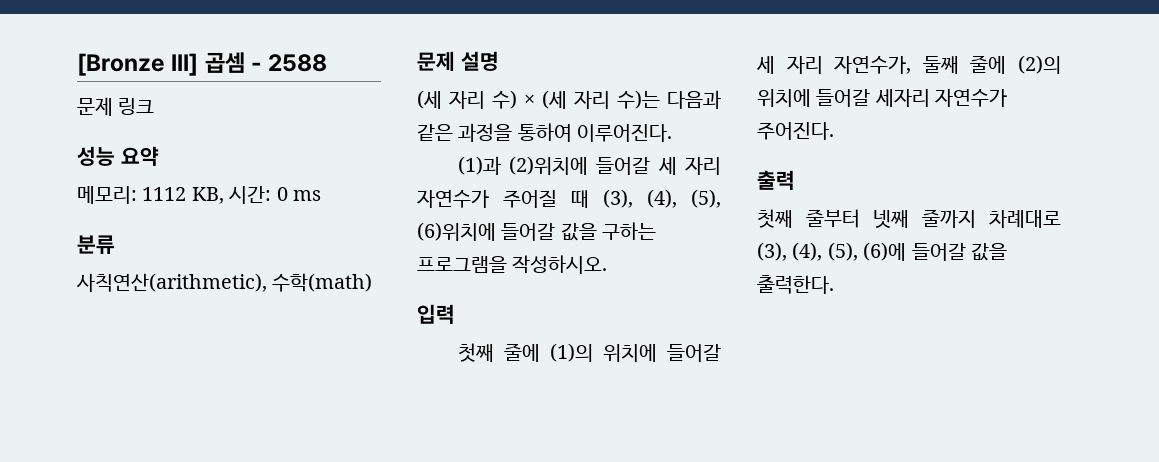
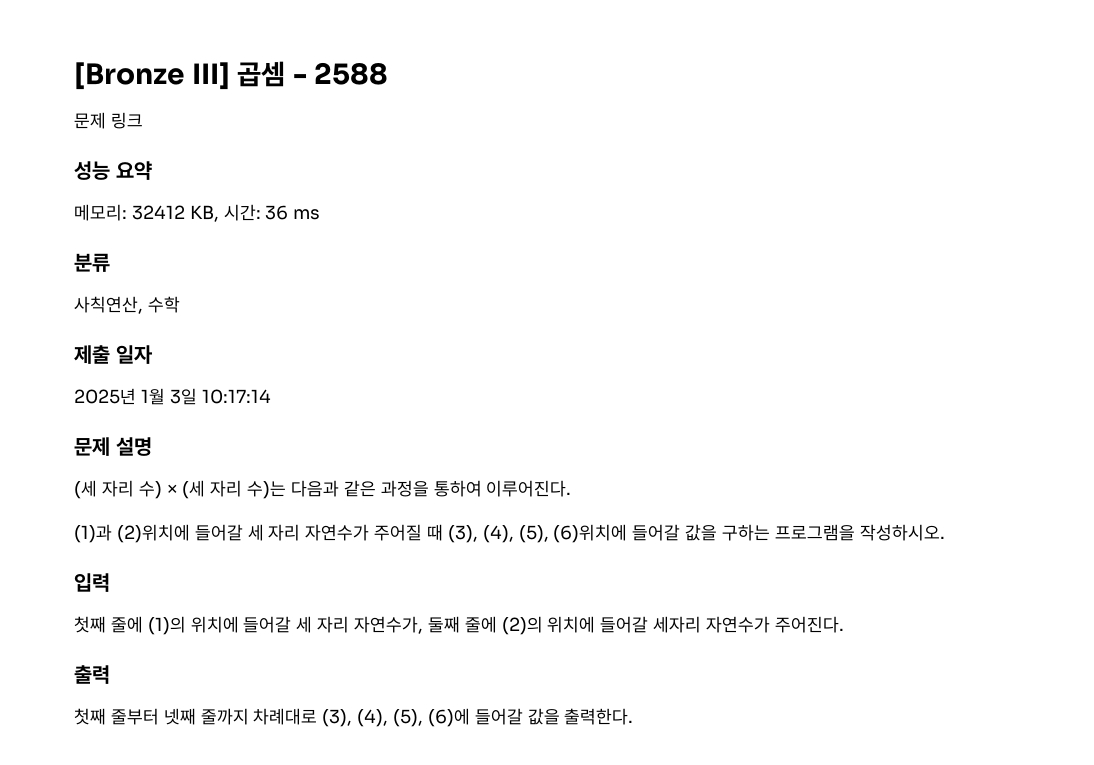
- 메모리: 1112 KB, 시간: 0 ms
+ 메모리: 32412 KB, 시간: 36 ms
- 사칙연산(arithmetic), 수학(math)
+ 사칙연산, 수학
+ 제출 일자
+ 2025년 1월 3일 10:17:14

